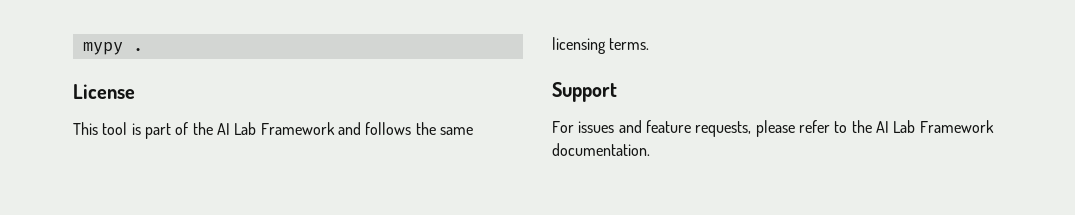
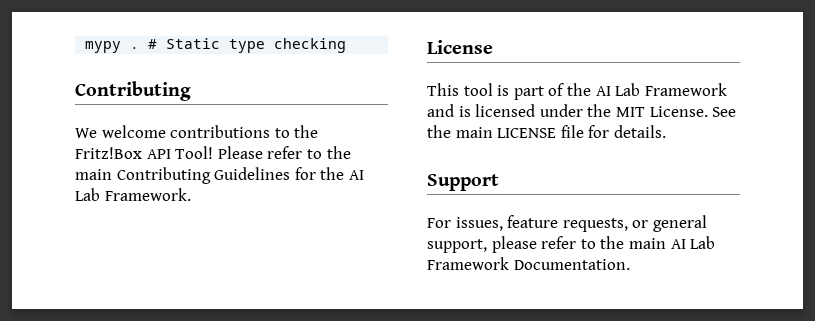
+ # Static type checking
+ Contributing
+ We welcome contributions to the Fritz!Box API Tool! Please refer to the main Contributing Guidelines for the AI Lab Framework.
- This tool is part of the AI Lab Framework and follows the same licensing terms.
+ This tool is part of the AI Lab Framework and is licensed under the MIT License. See the main LICENSE file for details.
  Support
- For issues and feature requests, please refer to the AI Lab Framework documentation.
+ For issues, feature requests, or general support, please refer to the main AI Lab Framework Documentation.

